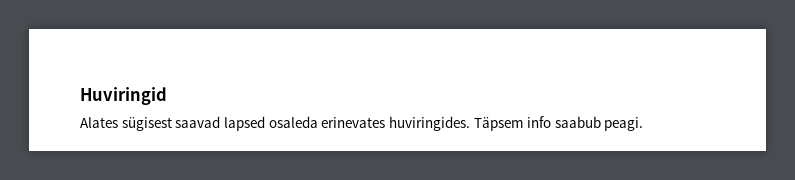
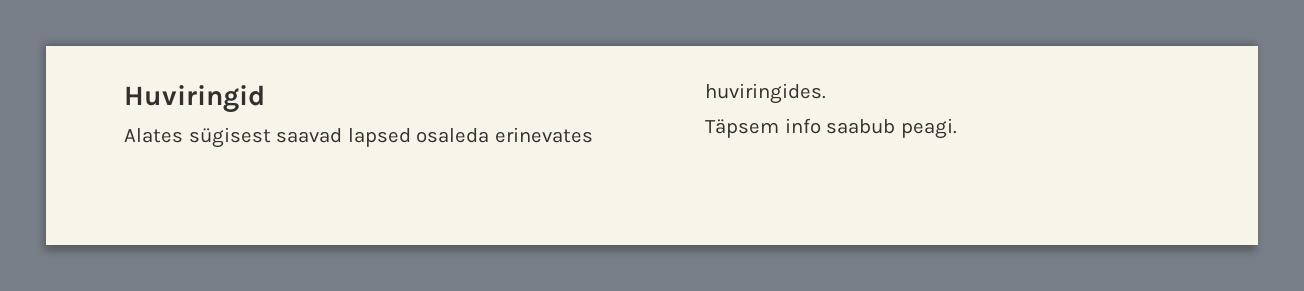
- Alates sügisest saavad lapsed osaleda erinevates huviringides. Täpsem info saabub peagi.
+ Alates sügisest saavad lapsed osaleda erinevates huviringides.
+ Täpsem info saabub peagi.

